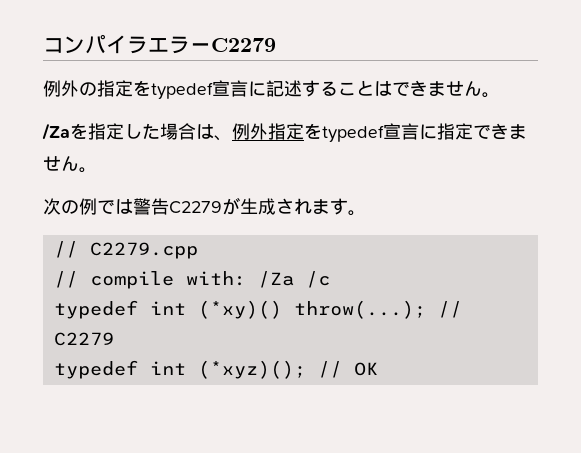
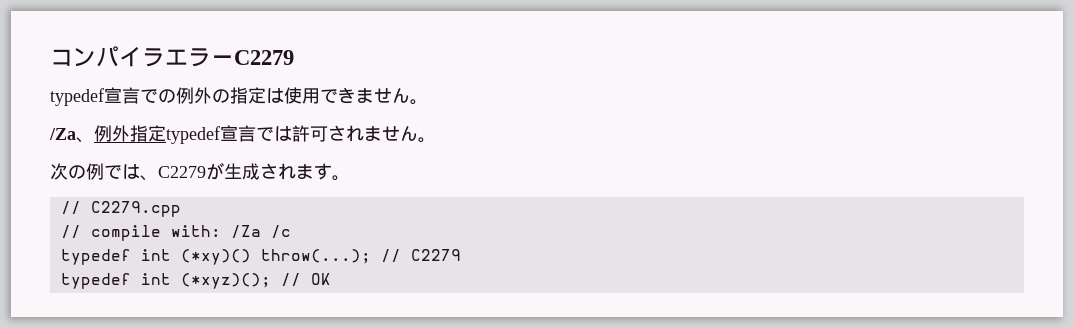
- 例外の指定をtypedef宣言に記述することはできません。
+ typedef宣言での例外の指定は使用できません。
- /Zaを指定した場合は、例外指定をtypedef宣言に指定できません。
+ /Za、例外指定typedef宣言では許可されません。
- 次の例では警告C2279が生成されます。
+ 次の例では、C2279が生成されます。

